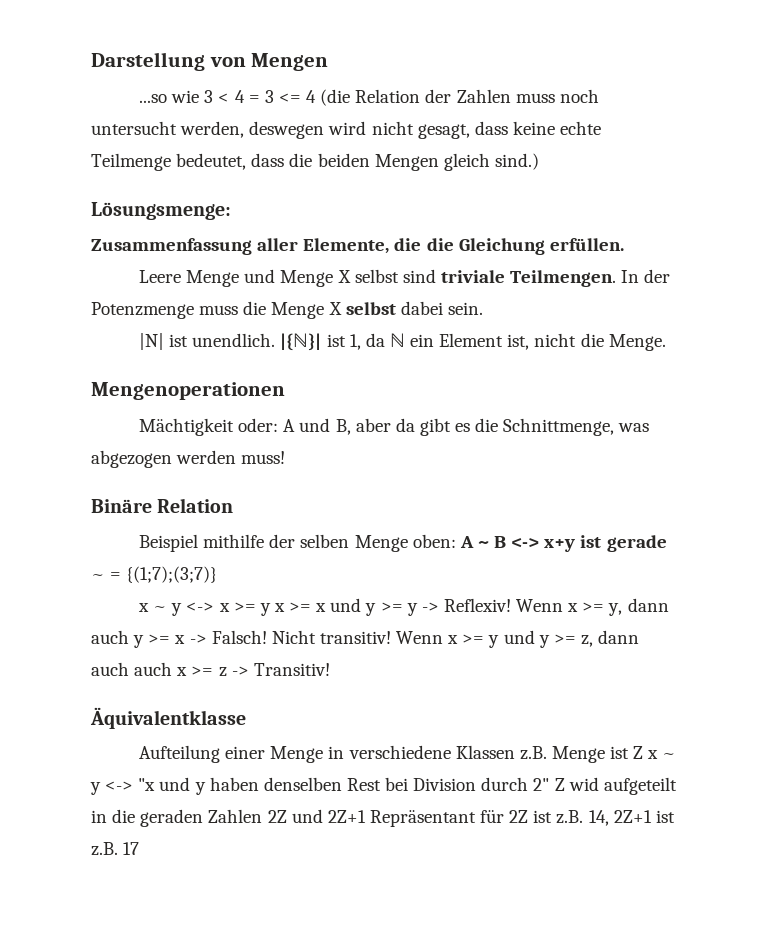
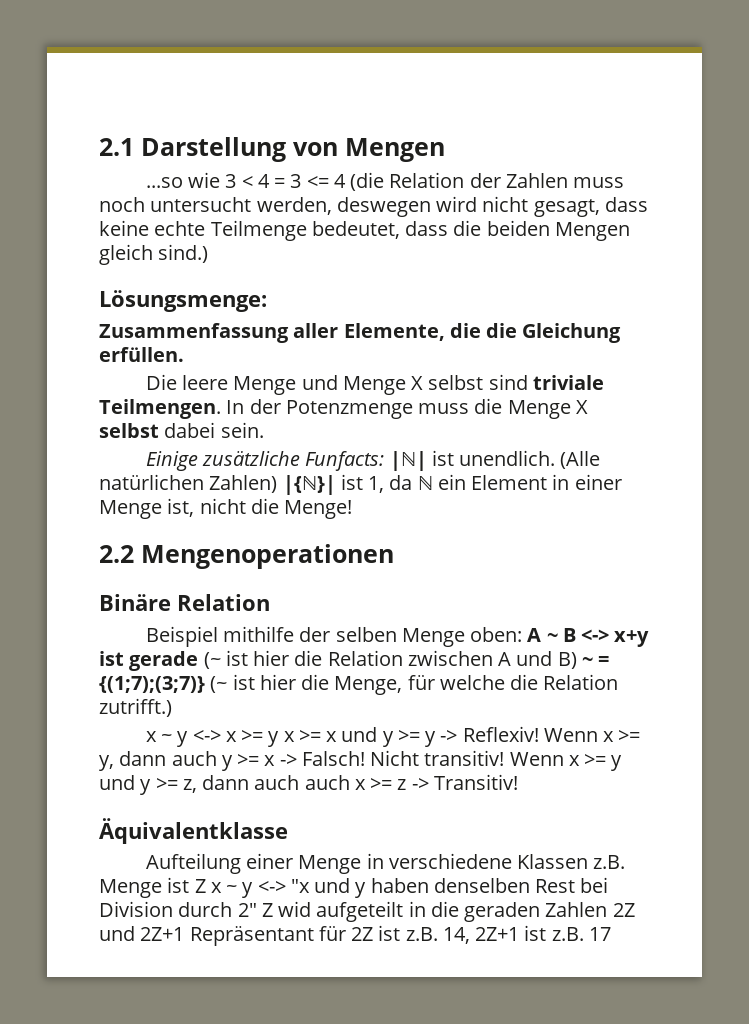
- Darstellung von Mengen
+ 2.1 Darstellung von Mengen
- Leere Menge und Menge X selbst sind triviale Teilmengen.
+ Die leere Menge und Menge X selbst sind triviale Teilmengen.
- |N| ist unendlich. |{ℕ}| ist 1, da ℕ ein Element ist, nicht die Menge.
- Mengenoperationen
+ Einige zusätzliche Funfacts: |ℕ| ist unendlich. (Alle natürlichen Zahlen) |{ℕ}| ist 1, da ℕ ein Element in einer Menge ist, nicht die Menge!
+ 2.2 Mengenoperationen
- Mächtigkeit oder: A und B, aber da gibt es die Schnittmenge, was abgezogen werden muss!
- Beispiel mithilfe der selben Menge oben: A ~ B <-> x+y ist gerade ~ = {(1;7);(3;7)}
+ Beispiel mithilfe der selben Menge oben: A ~ B <-> x+y ist gerade (~ ist hier die Relation zwischen A und B) ~ = {(1;7);(3;7)} (~ ist hier die Menge, für welche die Relation zutrifft.)

